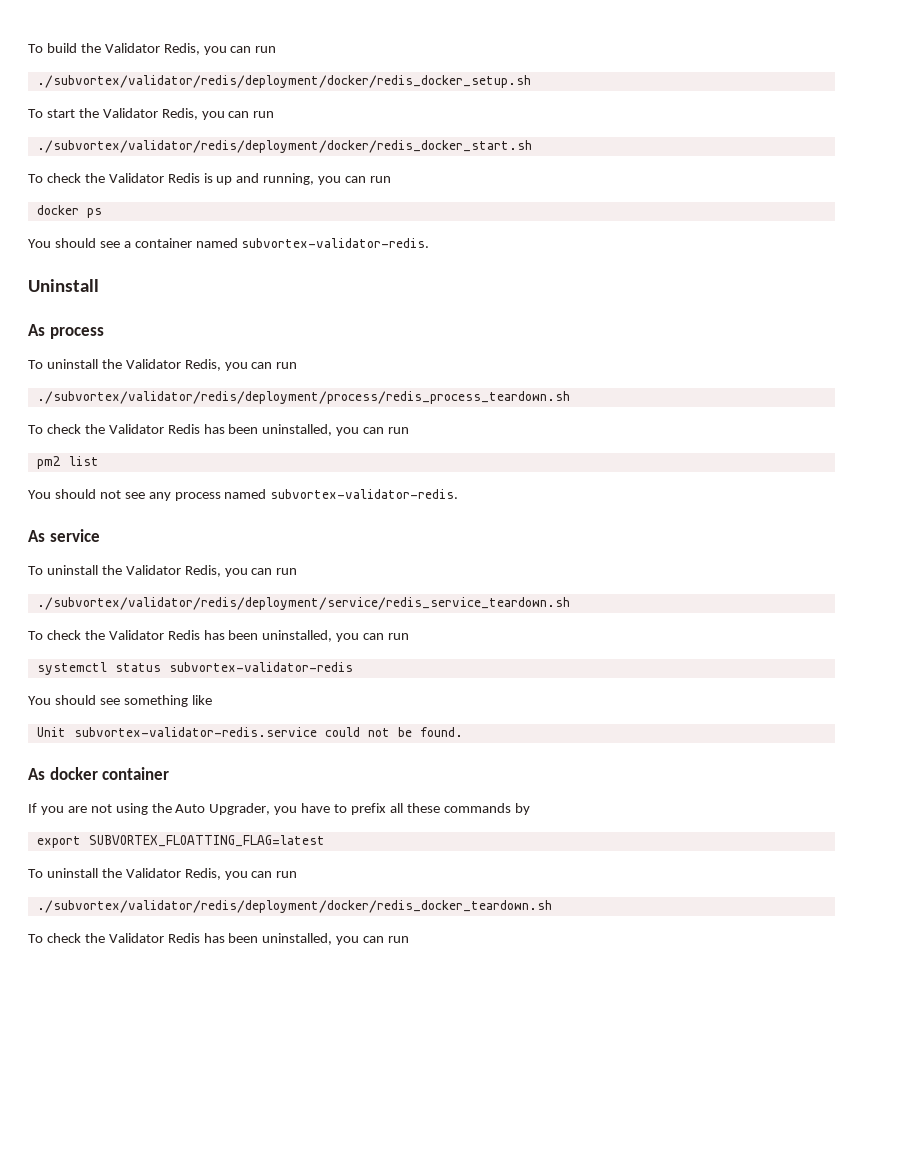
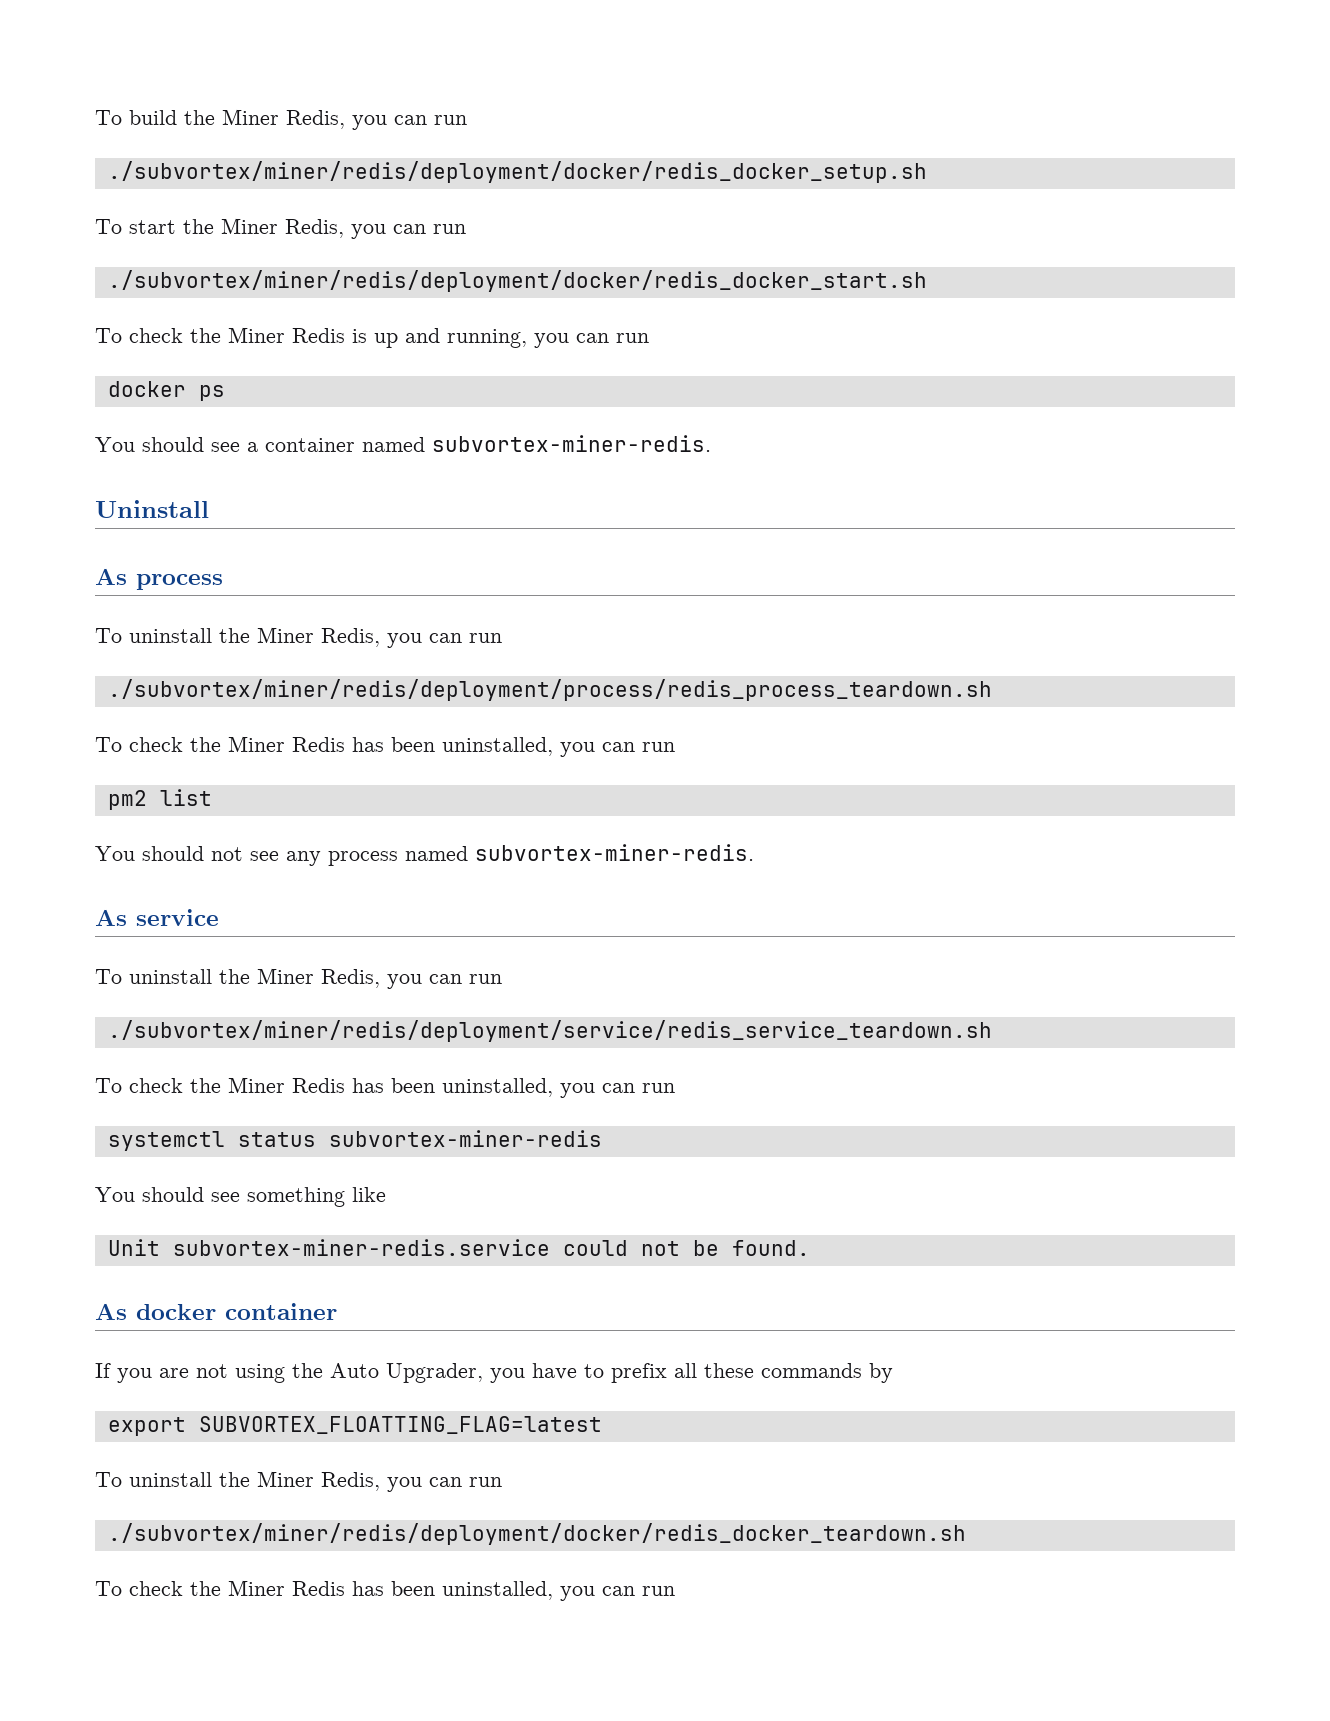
- To build the Validator Redis, you can run
- ./subvortex/validator/redis/deployment/docker/redis_docker_setup.sh
+ To build the Miner Redis, you can run
+ ./subvortex/miner/redis/deployment/docker/redis_docker_setup.sh
- To start the Validator Redis, you can run
- ./subvortex/validator/redis/deployment/docker/redis_docker_start.sh
- To check the Validator Redis is up and running, you can run
+ To start the Miner Redis, you can run
+ ./subvortex/miner/redis/deployment/docker/redis_docker_start.sh
+ To check the Miner Redis is up and running, you can run
- You should see a container named subvortex-validator-redis.
+ You should see a container named subvortex-miner-redis.
  As process
- To uninstall the Validator Redis, you can run
- ./subvortex/validator/redis/deployment/process/redis_process_teardown.sh
- To check the Validator Redis has been uninstalled, you can run
+ To uninstall the Miner Redis, you can run
+ ./subvortex/miner/redis/deployment/process/redis_process_teardown.sh
+ To check the Miner Redis has been uninstalled, you can run
- You should not see any process named subvortex-validator-redis.
+ You should not see any process named subvortex-miner-redis.
  As service
- To uninstall the Validator Redis, you can run
- ./subvortex/validator/redis/deployment/service/redis_service_teardown.sh
- To check the Validator Redis has been uninstalled, you can run
+ To uninstall the Miner Redis, you can run
+ ./subvortex/miner/redis/deployment/service/redis_service_teardown.sh
+ To check the Miner Redis has been uninstalled, you can run
- systemctl status subvortex-validator-redis
+ systemctl status subvortex-miner-redis
- Unit subvortex-validator-redis.service could not be found.
+ Unit subvortex-miner-redis.service could not be found.
  export SUBVORTEX_FLOATTING_FLAG=latest
- To uninstall the Validator Redis, you can run
- ./subvortex/validator/redis/deployment/docker/redis_docker_teardown.sh
- To check the Validator Redis has been uninstalled, you can run
+ To uninstall the Miner Redis, you can run
+ ./subvortex/miner/redis/deployment/docker/redis_docker_teardown.sh
+ To check the Miner Redis has been uninstalled, you can run

